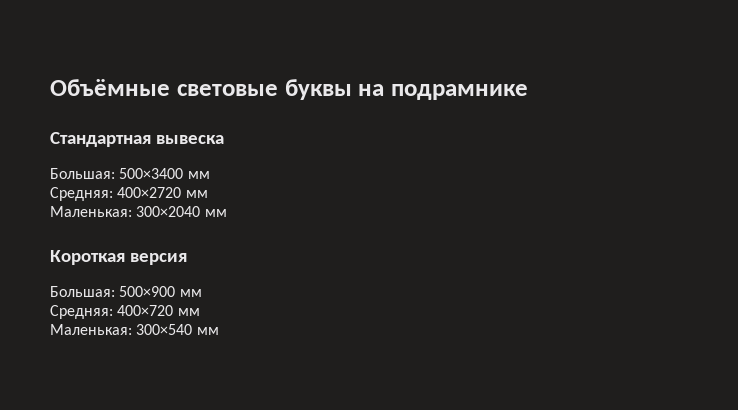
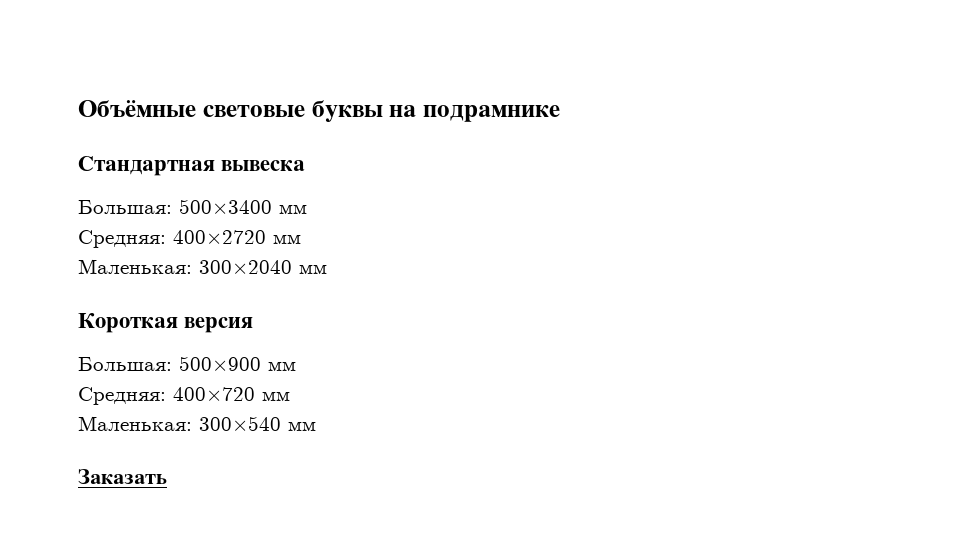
+ Заказать

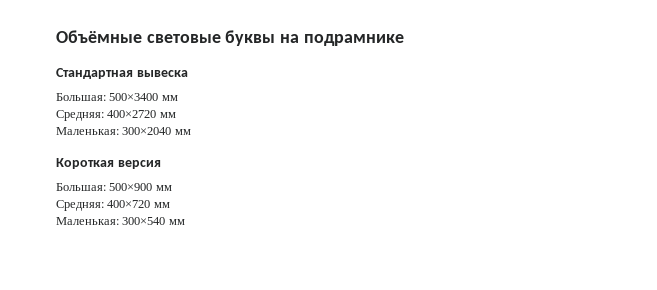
- Заказать

